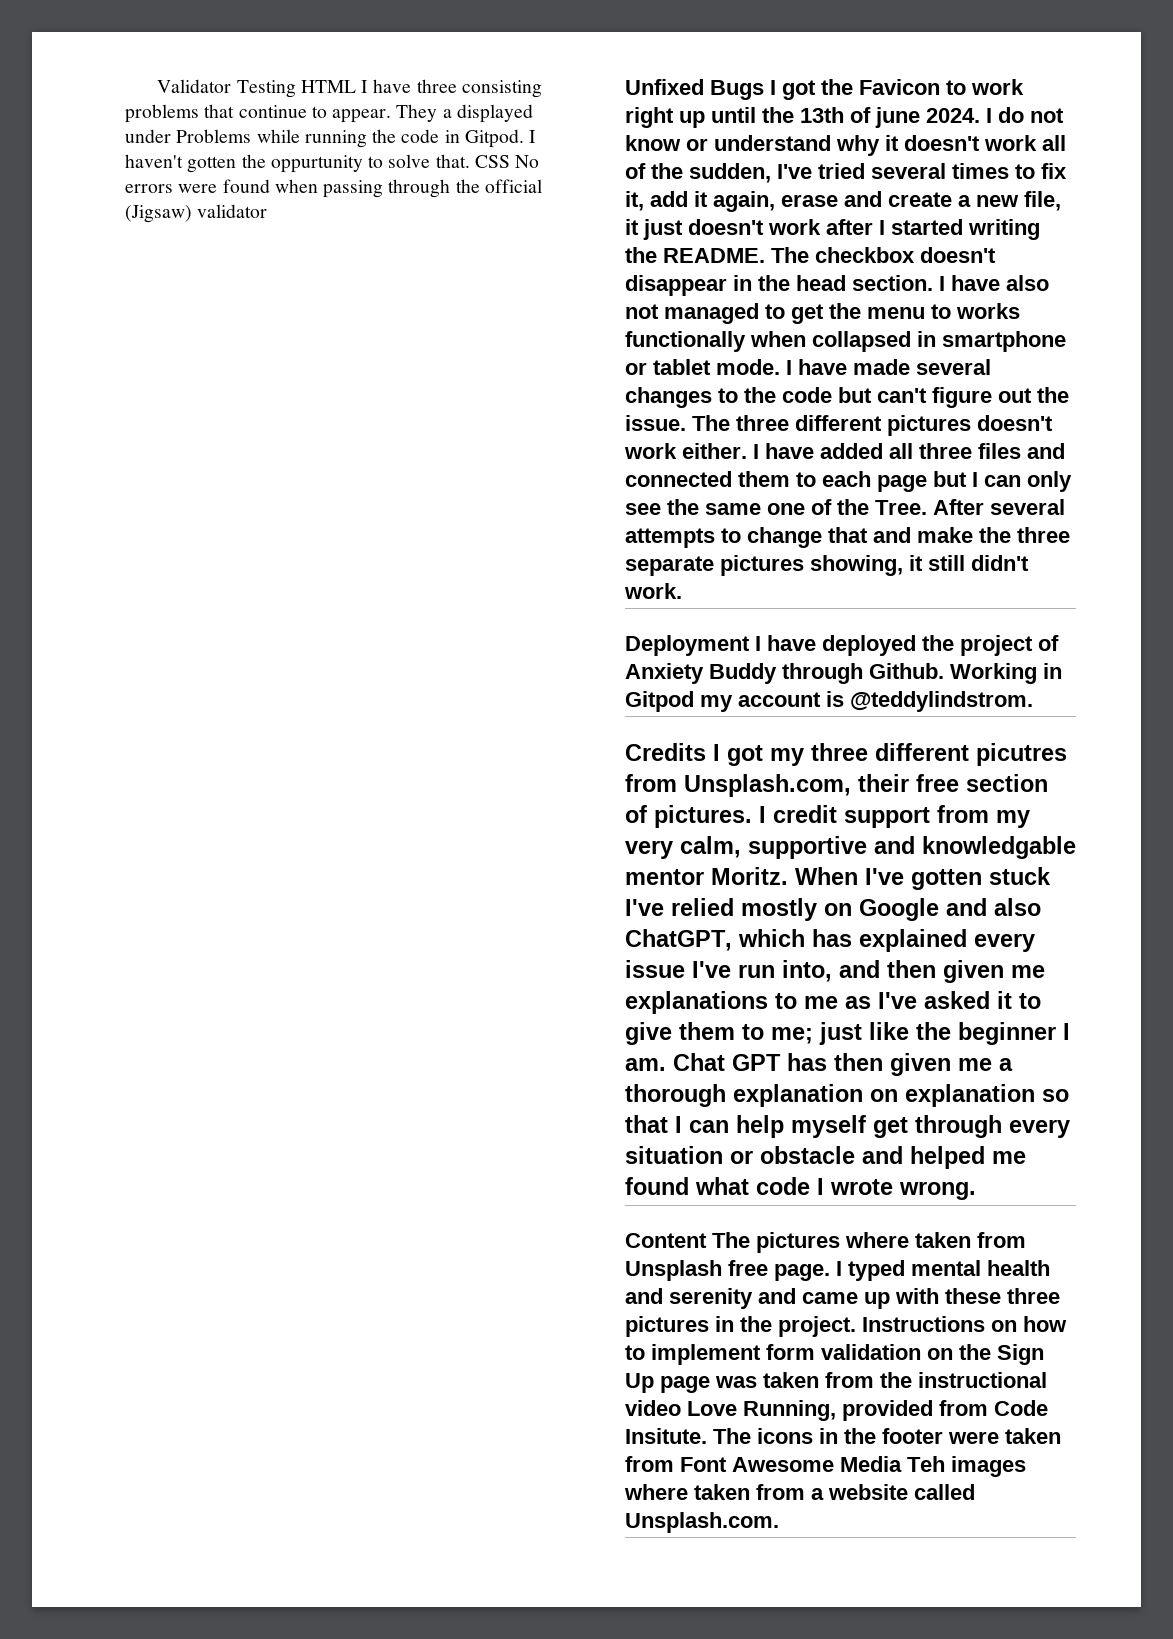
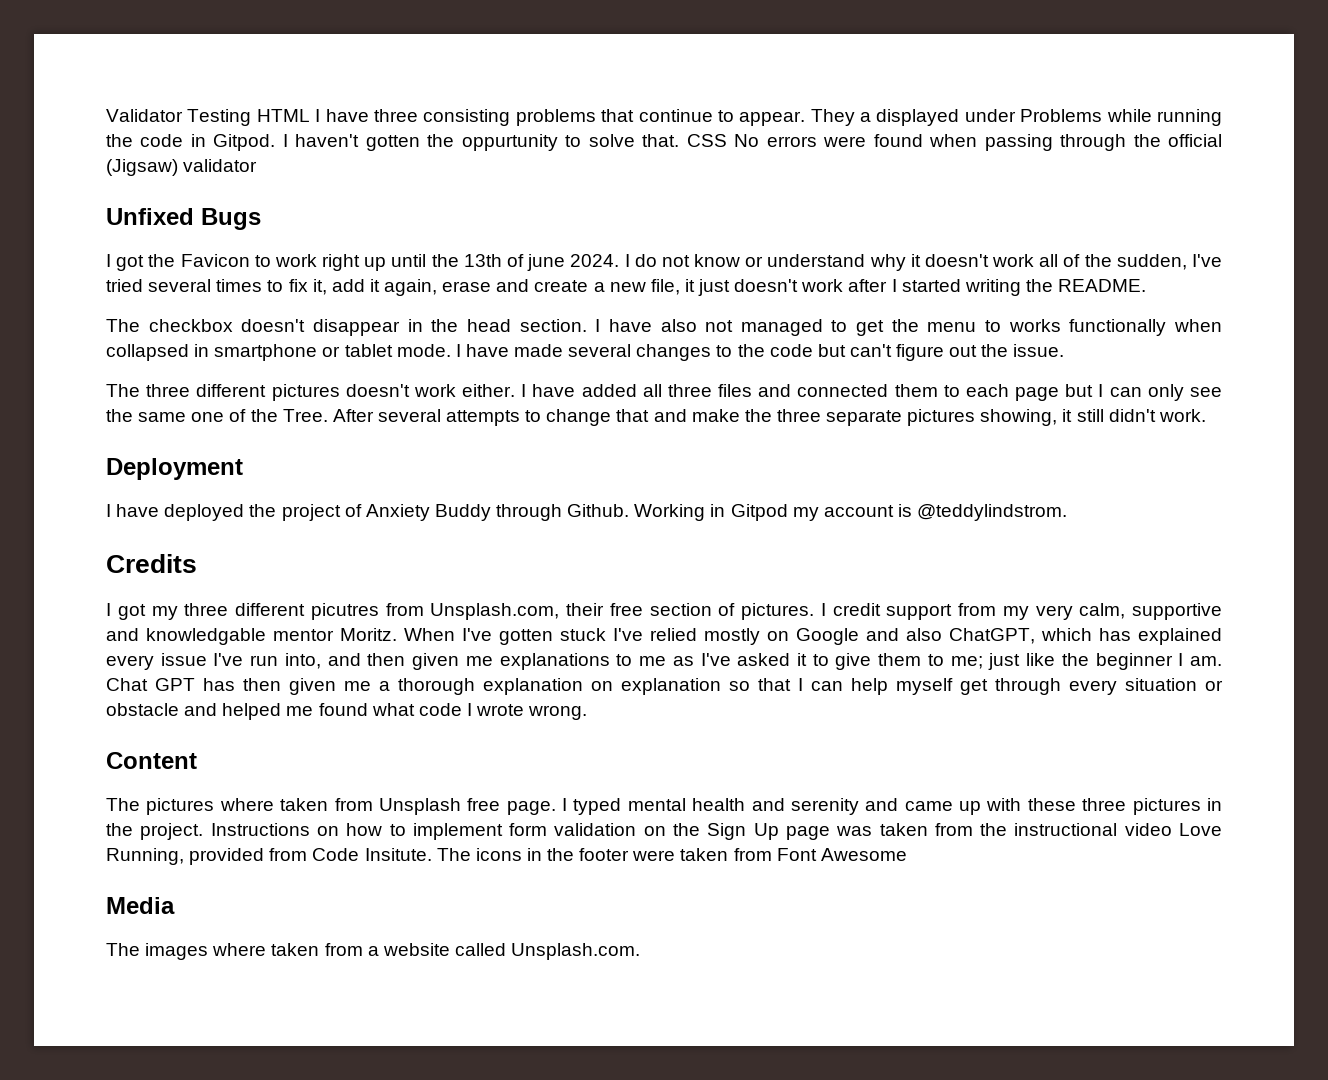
- Unfixed Bugs I got the Favicon to work right up until the 13th of june 2024.
+ Unfixed Bugs
+ I got the Favicon to work right up until the 13th of june 2024.
- I do not know or understand why it doesn't work all of the sudden, I've tried several times to fix it, add it again, erase and create a new file, it just doesn't work after I started writing the README. The checkbox doesn't disappear in the head section.
+ I do not know or understand why it doesn't work all of the sudden, I've tried several times to fix it, add it again, erase and create a new file, it just doesn't work after I started writing the README.
+ The checkbox doesn't disappear in the head section.
- I have made several changes to the code but can't figure out the issue. The three different pictures doesn't work either.
+ I have made several changes to the code but can't figure out the issue.
+ The three different pictures doesn't work either.
- Deployment I have deployed the project of Anxiety Buddy through Github.
+ Deployment
+ I have deployed the project of Anxiety Buddy through Github.
- Credits I got my three different picutres from Unsplash.com, their free section of pictures.
+ Credits
+ I got my three different picutres from Unsplash.com, their free section of pictures.
- Content The pictures where taken from Unsplash free page.
+ Content
+ The pictures where taken from Unsplash free page.
- The icons in the footer were taken from Font Awesome Media Teh images where taken from a website called Unsplash.com.
+ The icons in the footer were taken from Font Awesome
+ Media
+ The images where taken from a website called Unsplash.com.

